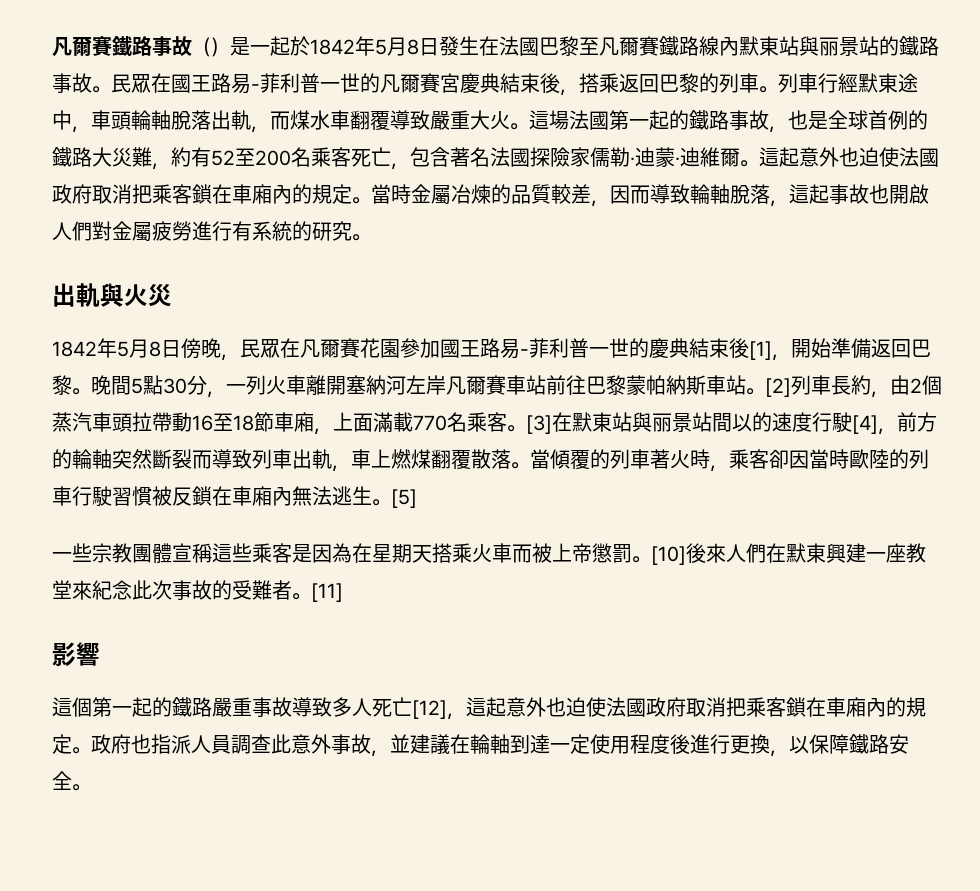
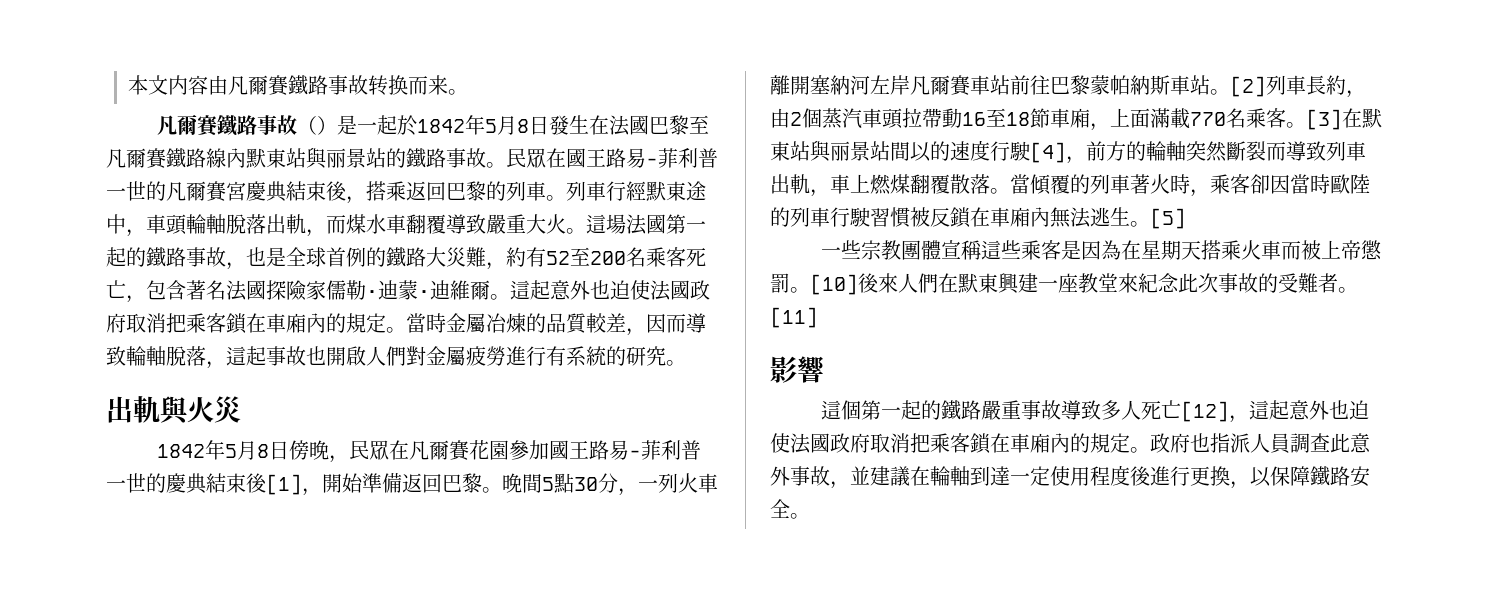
+ 本文内容由凡爾賽鐵路事故转换而来。

